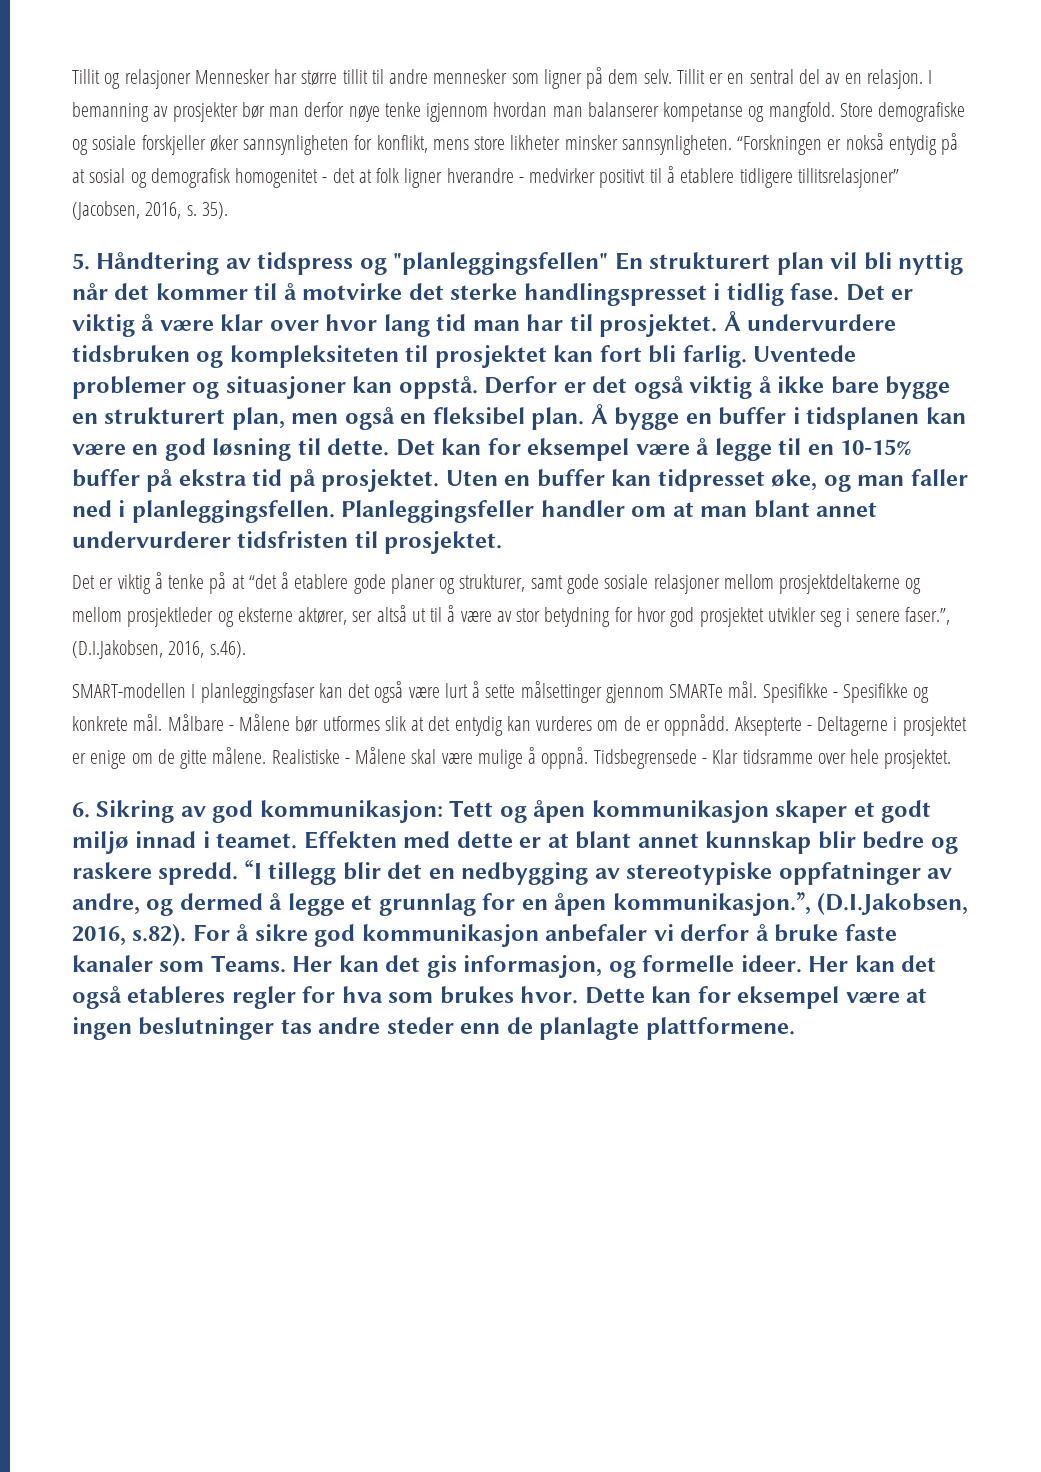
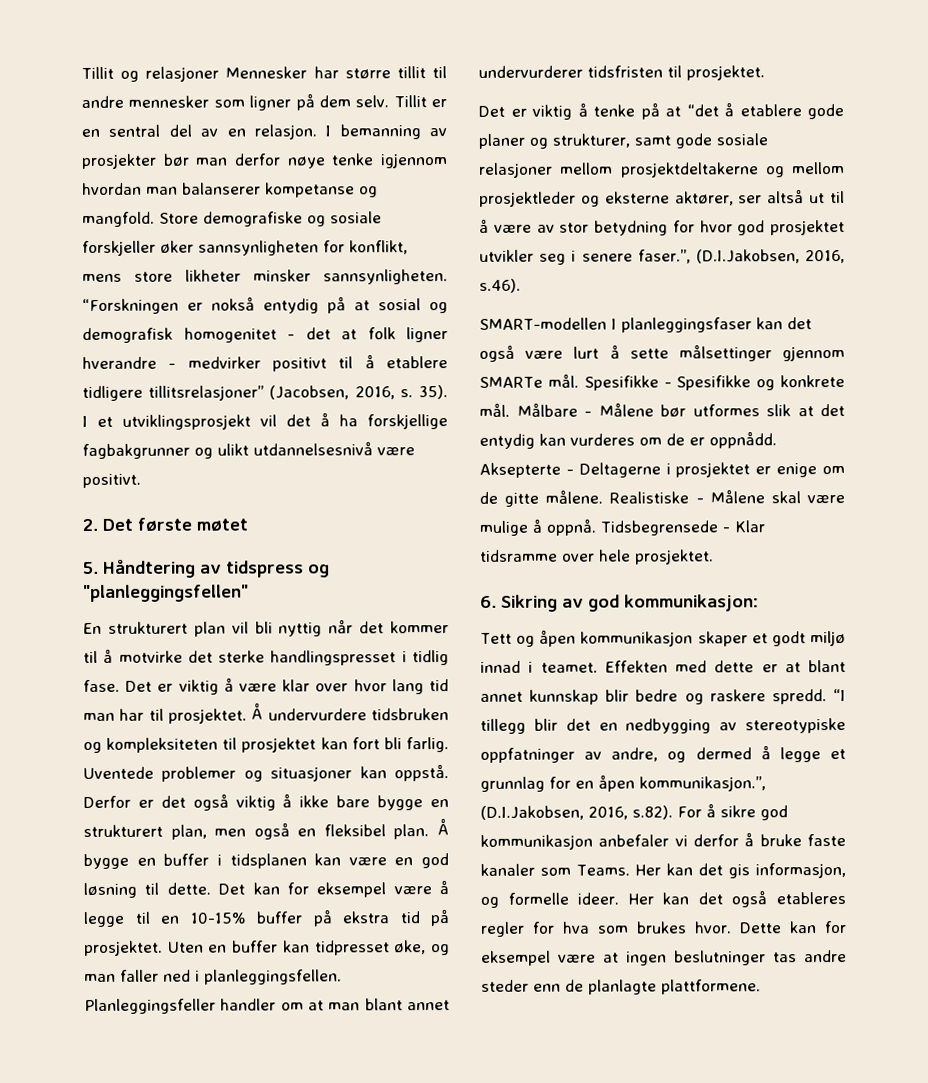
+ I et utviklingsprosjekt vil det å ha forskjellige fagbakgrunner og ulikt utdannelsesnivå være positivt.
+ 2. Det første møtet
- 5. Håndtering av tidspress og "planleggingsfellen" En strukturert plan vil bli nyttig når det kommer til å motvirke det sterke handlingspresset i tidlig fase.
+ 5. Håndtering av tidspress og "planleggingsfellen"
+ En strukturert plan vil bli nyttig når det kommer til å motvirke det sterke handlingspresset i tidlig fase.
- 6. Sikring av god kommunikasjon: Tett og åpen kommunikasjon skaper et godt miljø innad i teamet.
+ 6. Sikring av god kommunikasjon:
+ Tett og åpen kommunikasjon skaper et godt miljø innad i teamet.

